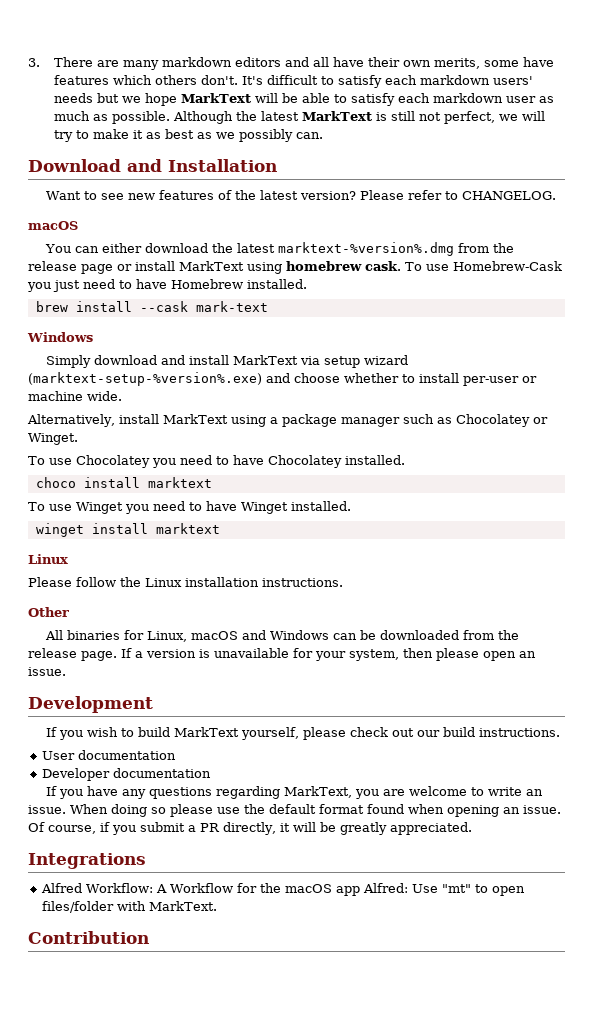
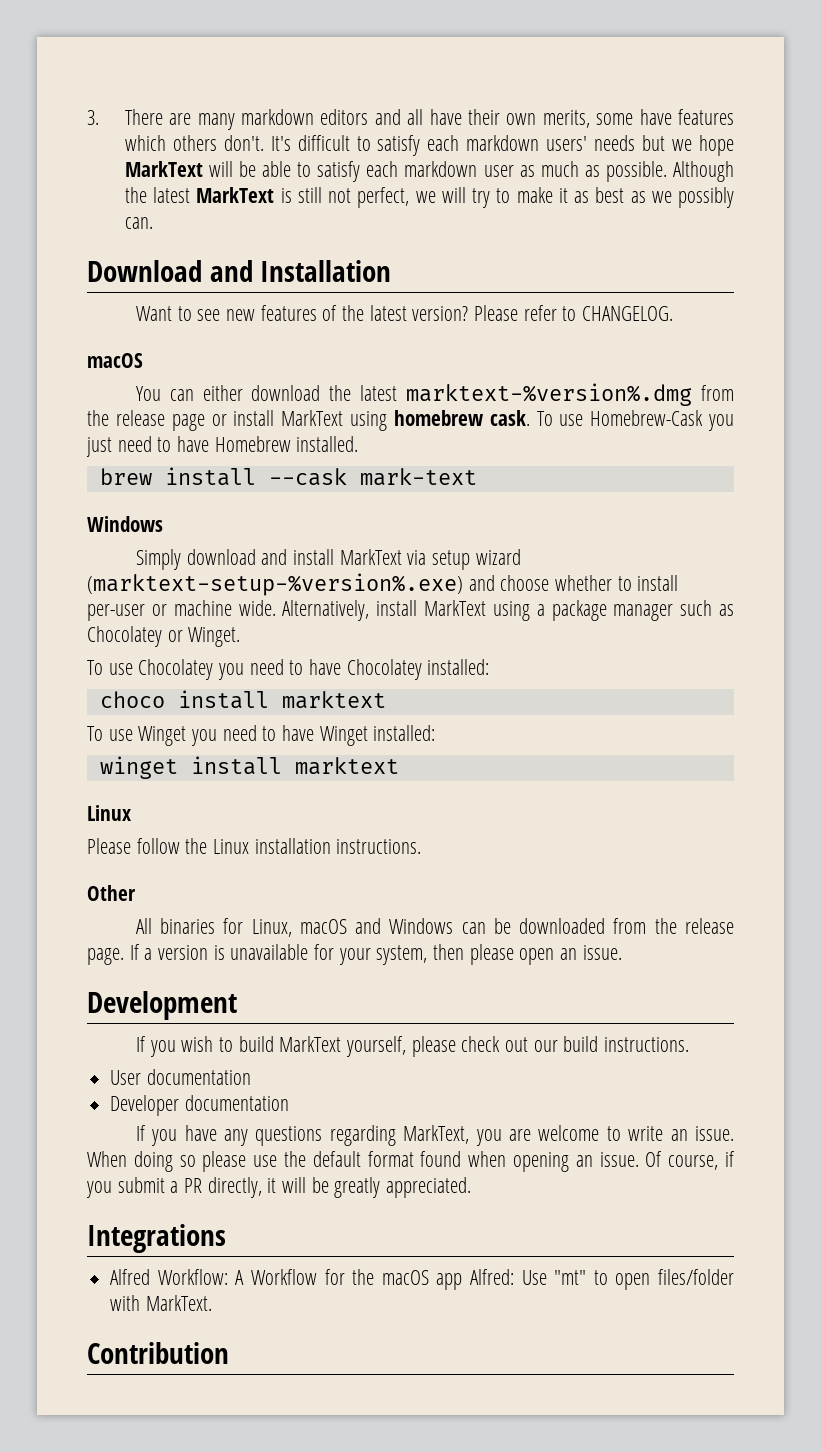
- Simply download and install MarkText via setup wizard (marktext-setup-%version%.exe) and choose whether to install per-user or machine wide.
- Alternatively, install MarkText using a package manager such as Chocolatey or Winget.
+ Simply download and install MarkText via setup wizard (marktext-setup-%version%.exe) and choose whether to install per-user or machine wide. Alternatively, install MarkText using a package manager such as Chocolatey or Winget.
- To use Chocolatey you need to have Chocolatey installed.
+ To use Chocolatey you need to have Chocolatey installed:
- To use Winget you need to have Winget installed.
+ To use Winget you need to have Winget installed:

